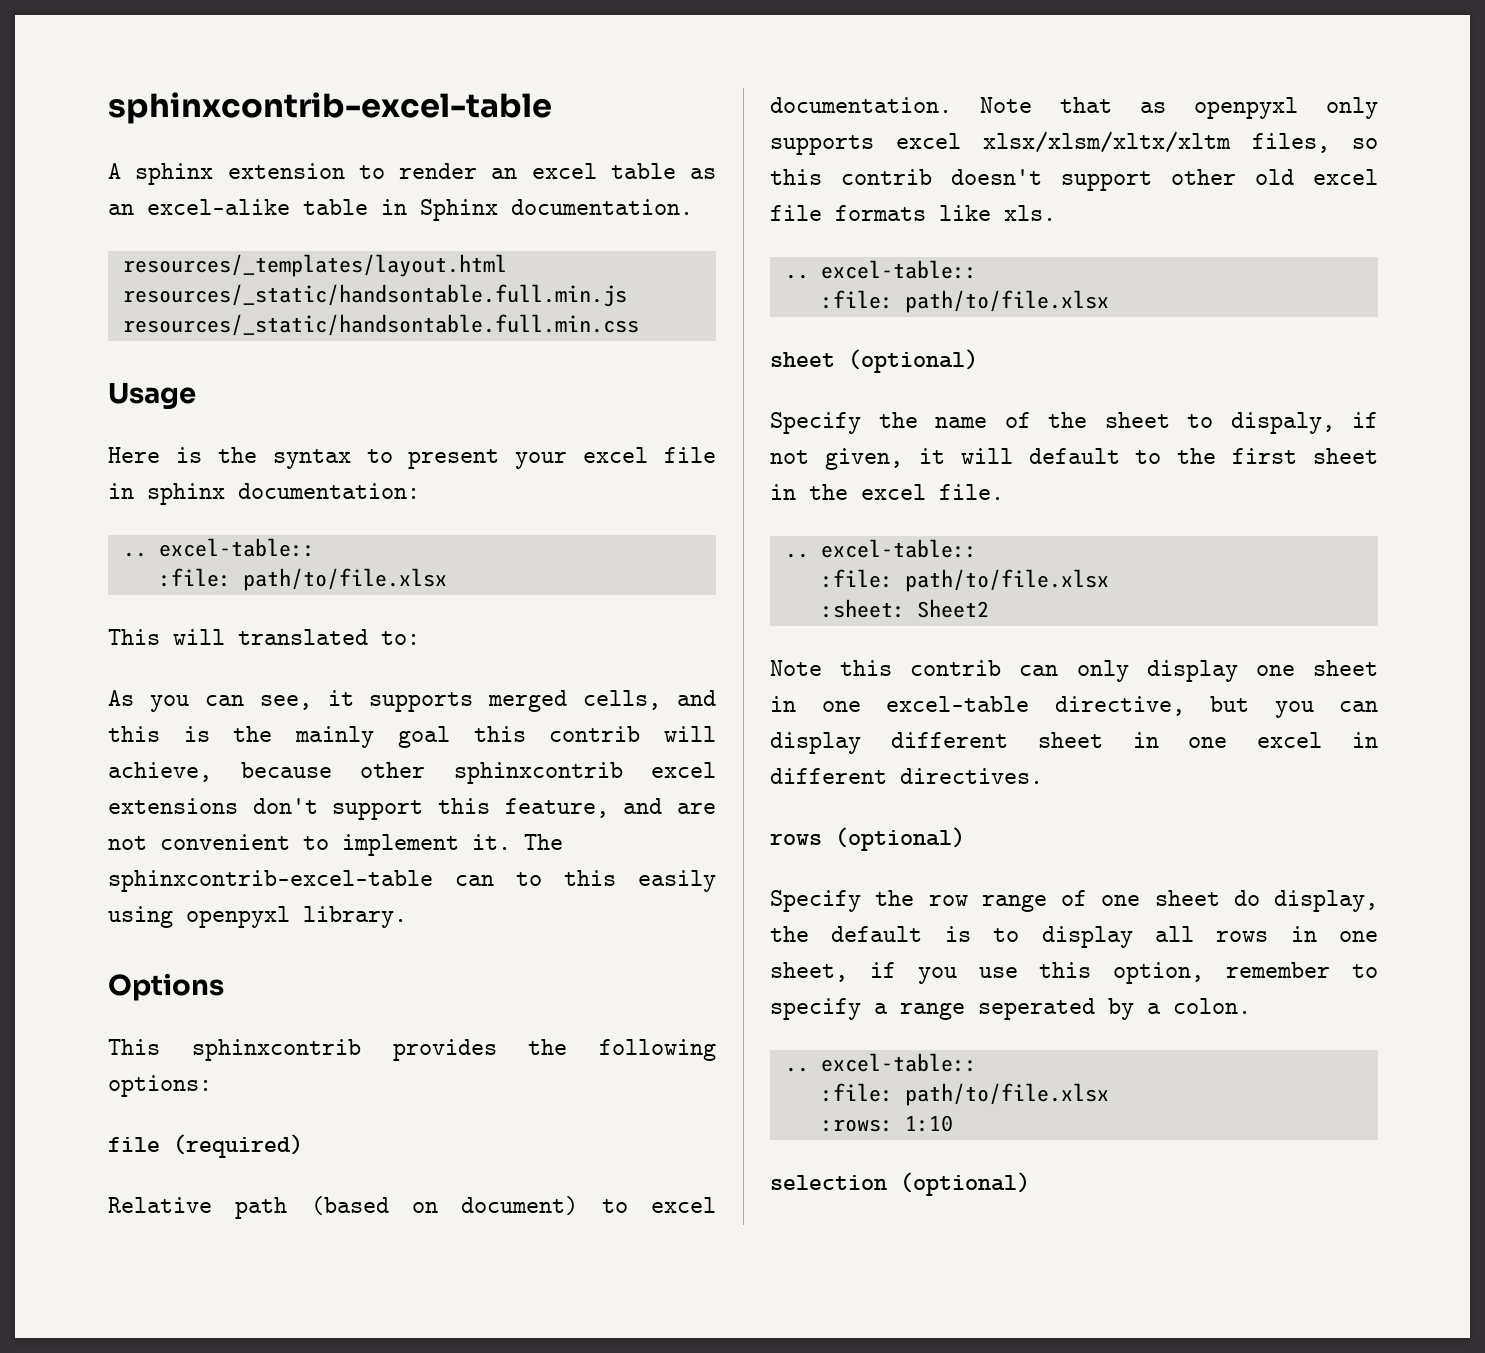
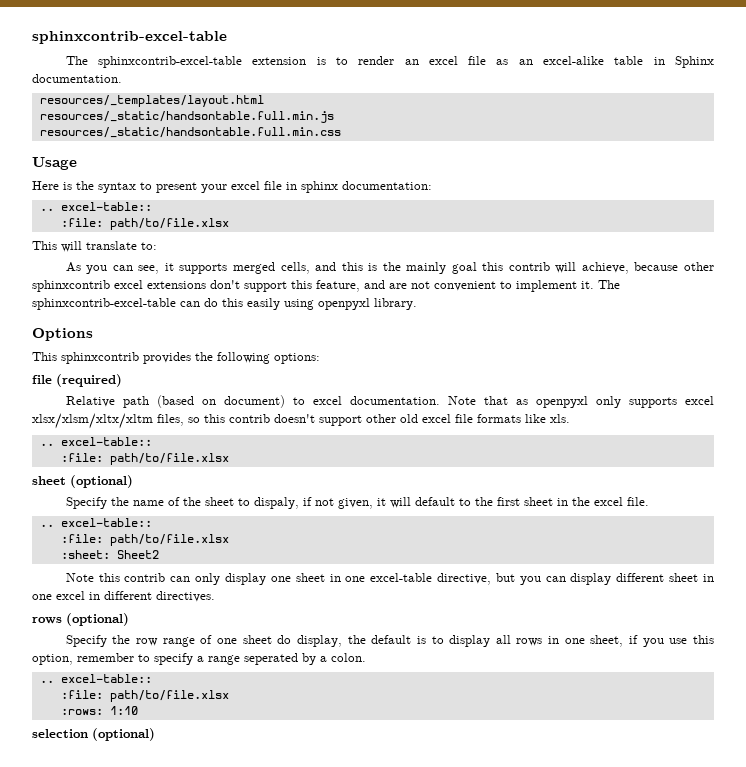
- A sphinx extension to render an excel table as an excel-alike table in Sphinx documentation.
+ The sphinxcontrib-excel-table extension is to render an excel file as an excel-alike table in Sphinx documentation.
- This will translated to:
+ This will translate to:
- The sphinxcontrib-excel-table can to this easily using openpyxl library.
+ The sphinxcontrib-excel-table can do this easily using openpyxl library.

